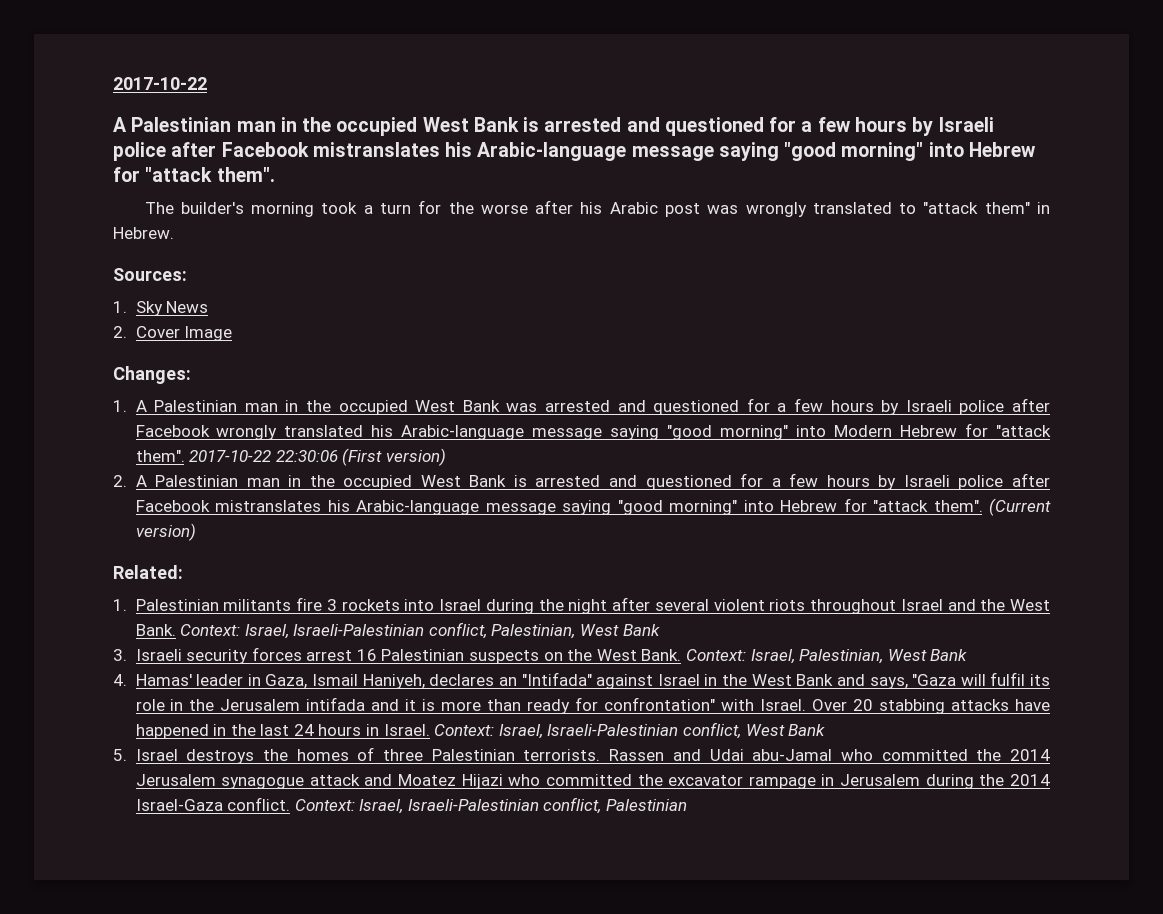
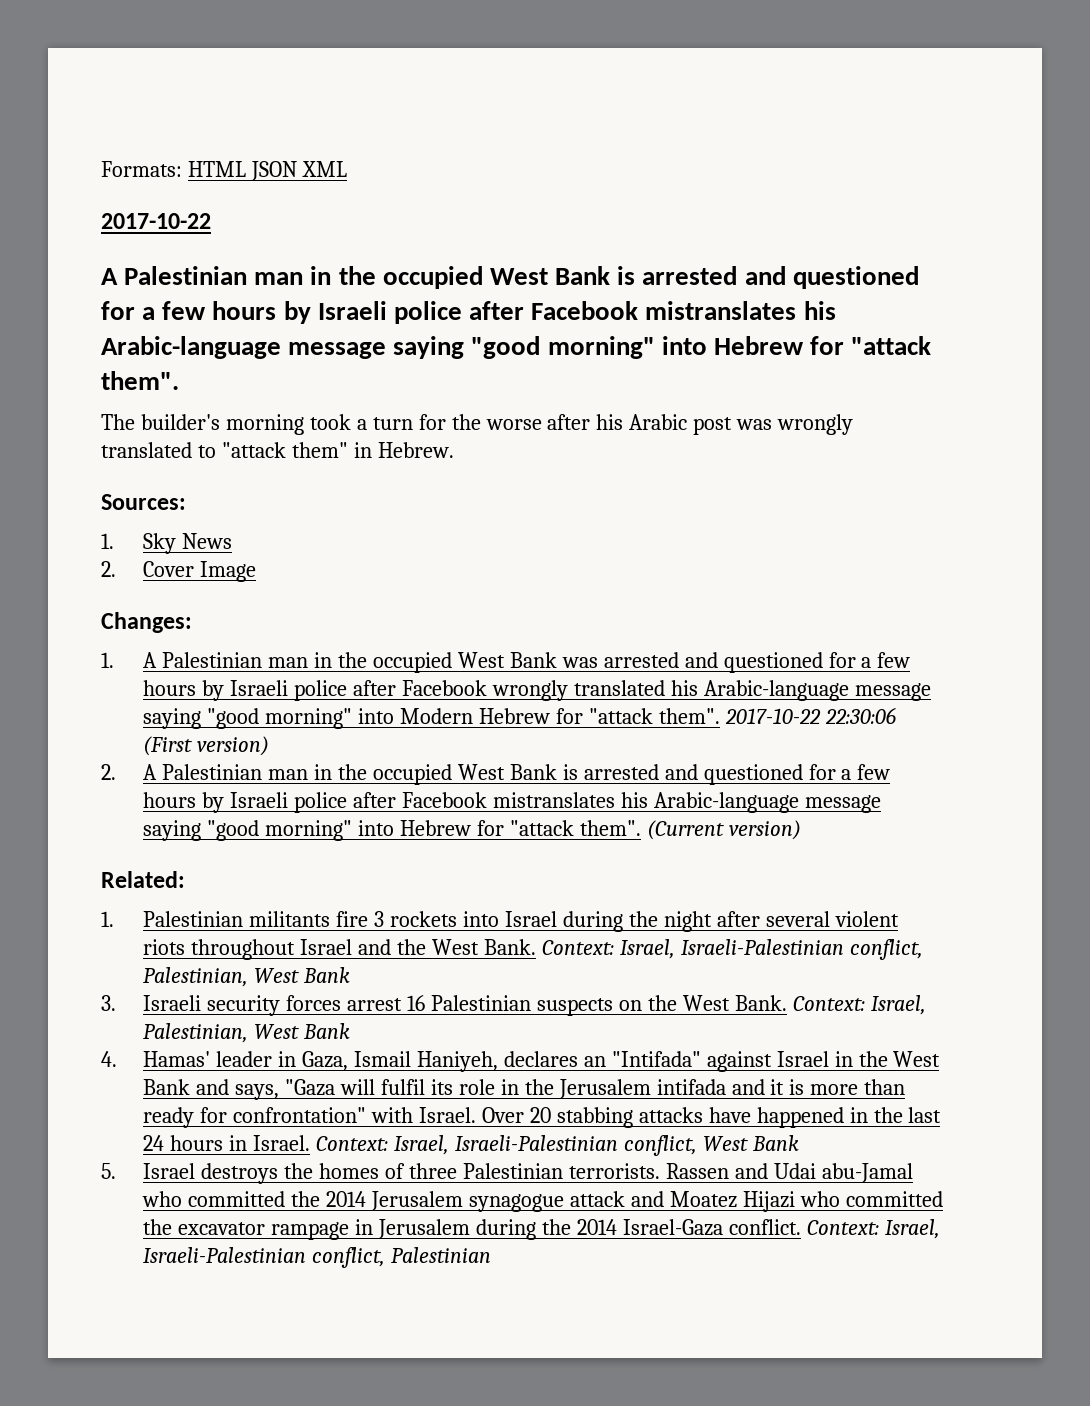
+ Formats: HTML JSON XML

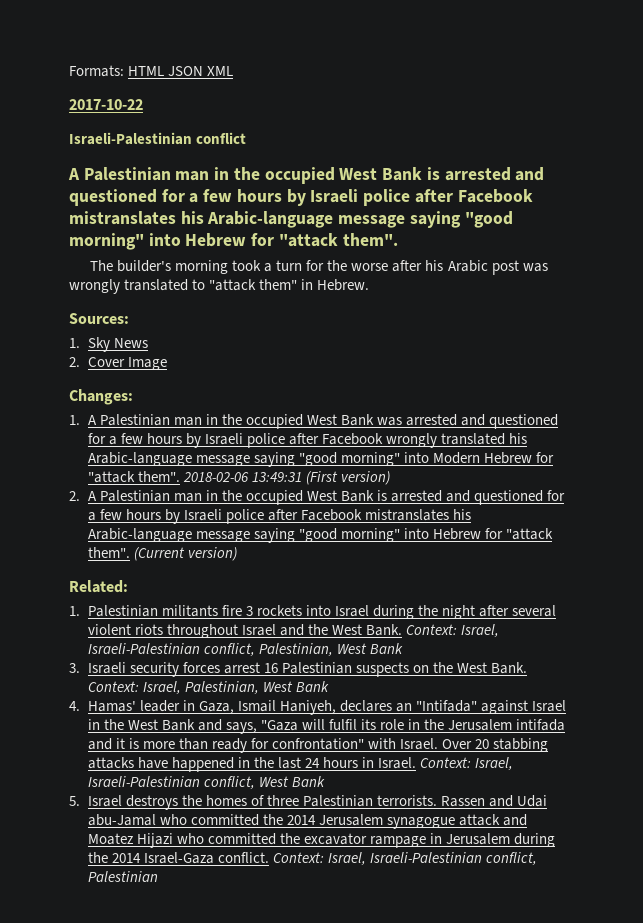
+ Israeli-Palestinian conflict
- 2017-10-22 22:30:06 (First version)
+ 2018-02-06 13:49:31 (First version)

